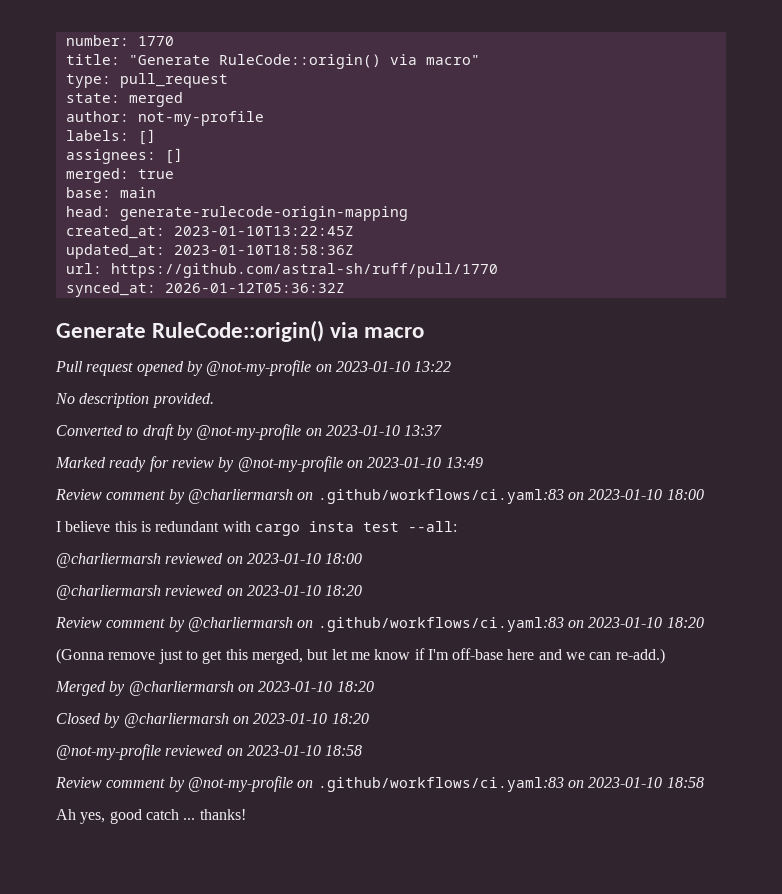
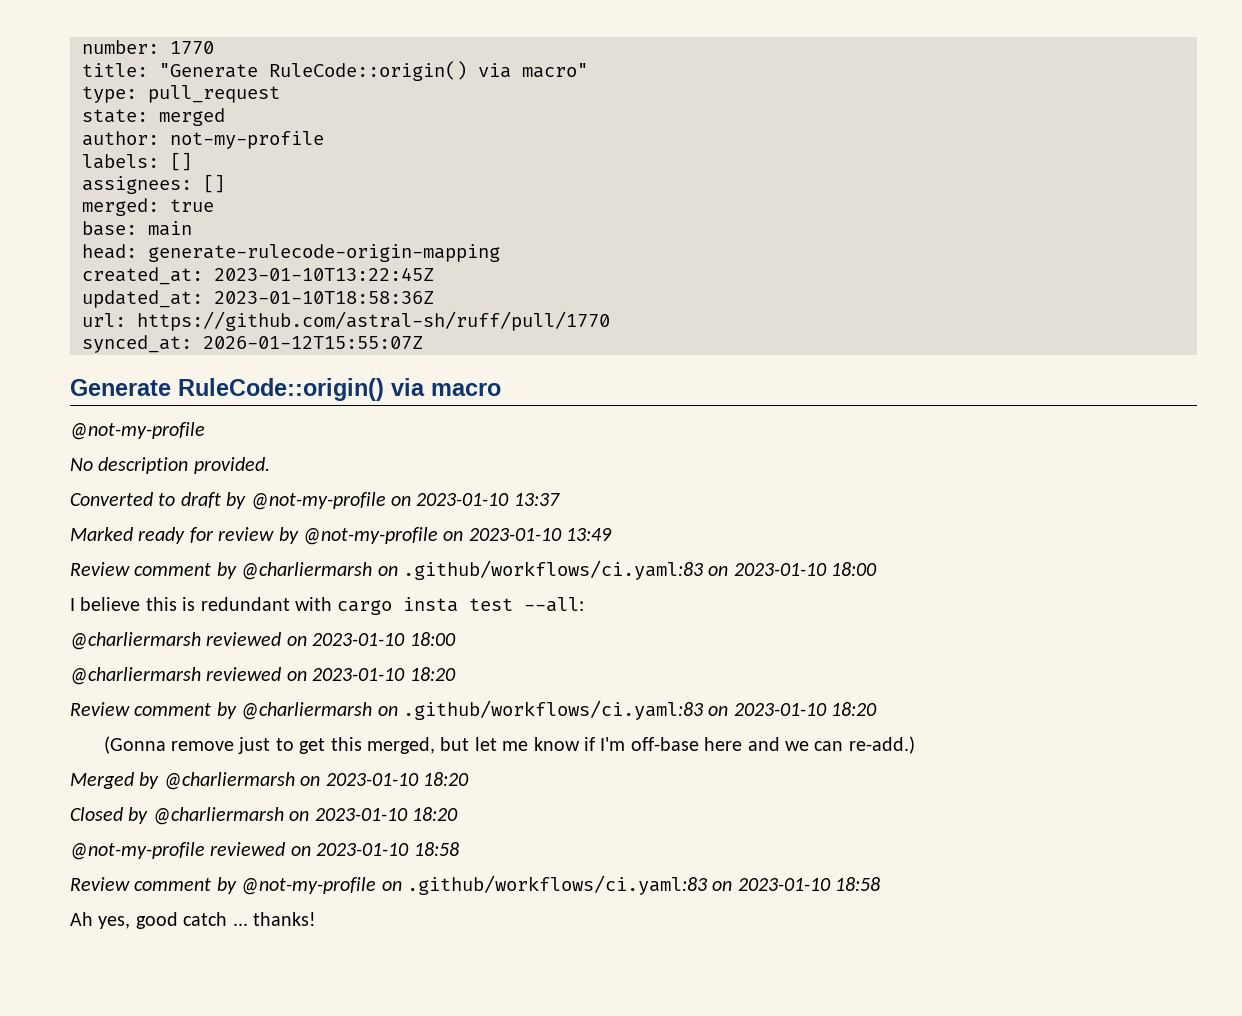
- synced_at: 2026-01-12T05:36:32Z
+ synced_at: 2026-01-12T15:55:07Z
  Generate RuleCode::origin() via macro
- Pull request opened by @not-my-profile on 2023-01-10 13:22
+ @not-my-profile

